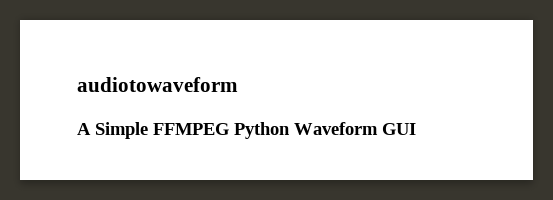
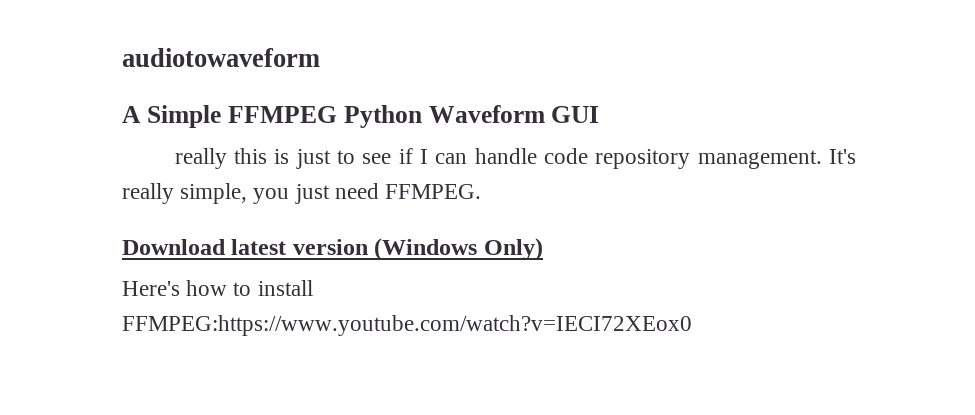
+ really this is just to see if I can handle code repository management. It's really simple, you just need FFMPEG.
+ Download latest version (Windows Only)
+ Here's how to install FFMPEG:https://www.youtube.com/watch?v=IECI72XEox0

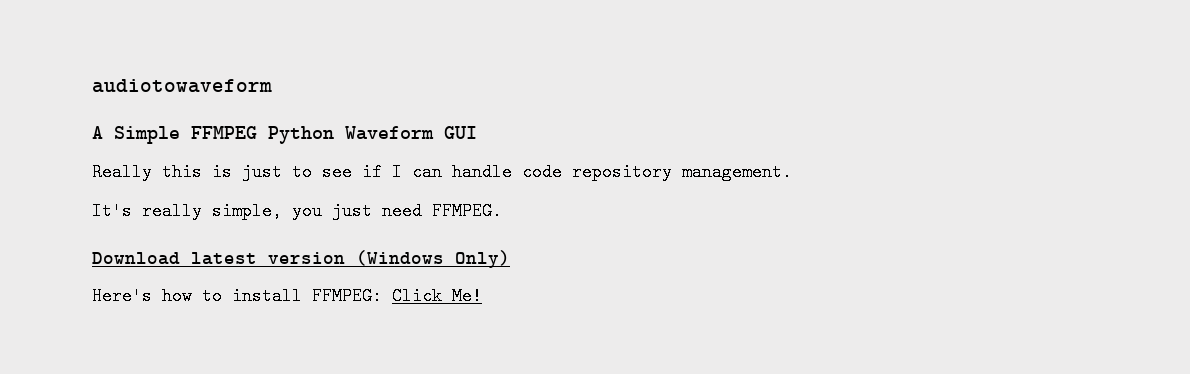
- really this is just to see if I can handle code repository management. It's really simple, you just need FFMPEG.
+ Really this is just to see if I can handle code repository management.
+ It's really simple, you just need FFMPEG.
- Here's how to install FFMPEG:https://www.youtube.com/watch?v=IECI72XEox0
+ Here's how to install FFMPEG: Click Me!

